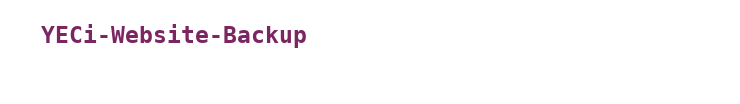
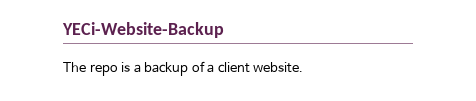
+ The repo is a backup of a client website.

